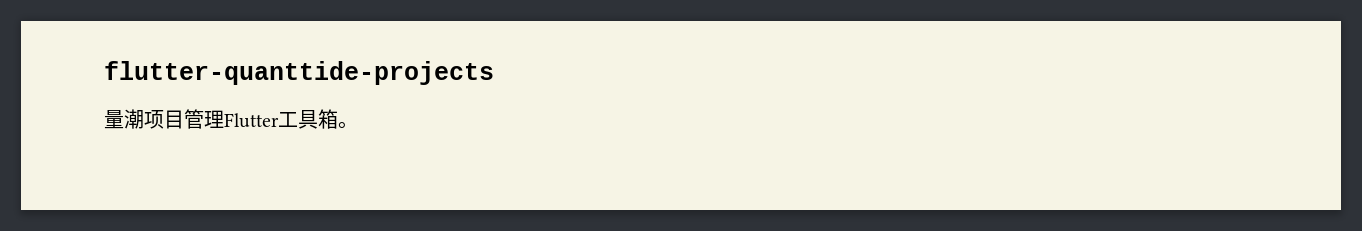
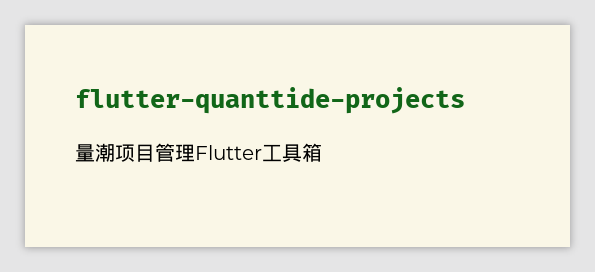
- 量潮项目管理Flutter工具箱。
+ 量潮项目管理Flutter工具箱

